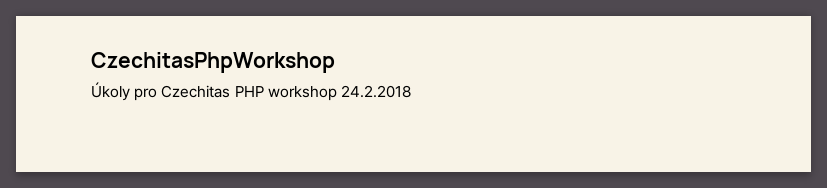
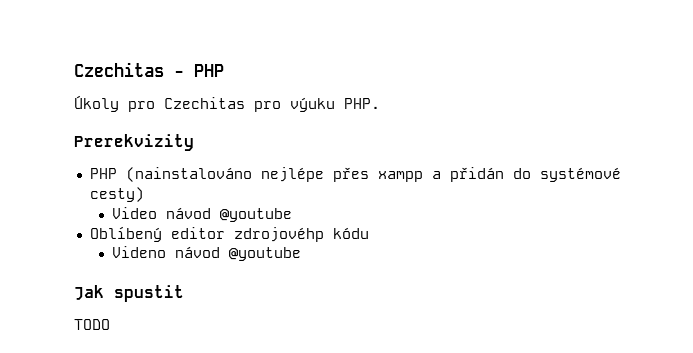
- CzechitasPhpWorkshop
+ Czechitas - PHP
- Úkoly pro Czechitas PHP workshop 24.2.2018
+ Úkoly pro Czechitas pro výuku PHP.
+ Prerekvizity
+ PHP (nainstalováno nejlépe přes xampp a přidán do systémové cesty)
+ Video návod @youtube
+ Oblíbený editor zdrojovéhp kódu
+ Videno návod @youtube
+ Jak spustit
+ TODO

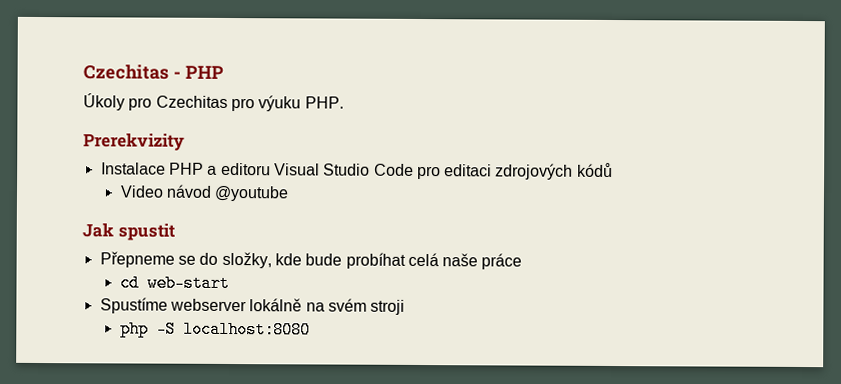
- PHP (nainstalováno nejlépe přes xampp a přidán do systémové cesty)
+ Instalace PHP a editoru Visual Studio Code pro editaci zdrojových kódů
  Video návod @youtube
- Oblíbený editor zdrojovéhp kódu
- Videno návod @youtube
  Jak spustit
- TODO
+ Přepneme se do složky, kde bude probíhat celá naše práce
+ cd web-start
+ Spustíme webserver lokálně na svém stroji
+ php -S localhost:8080

